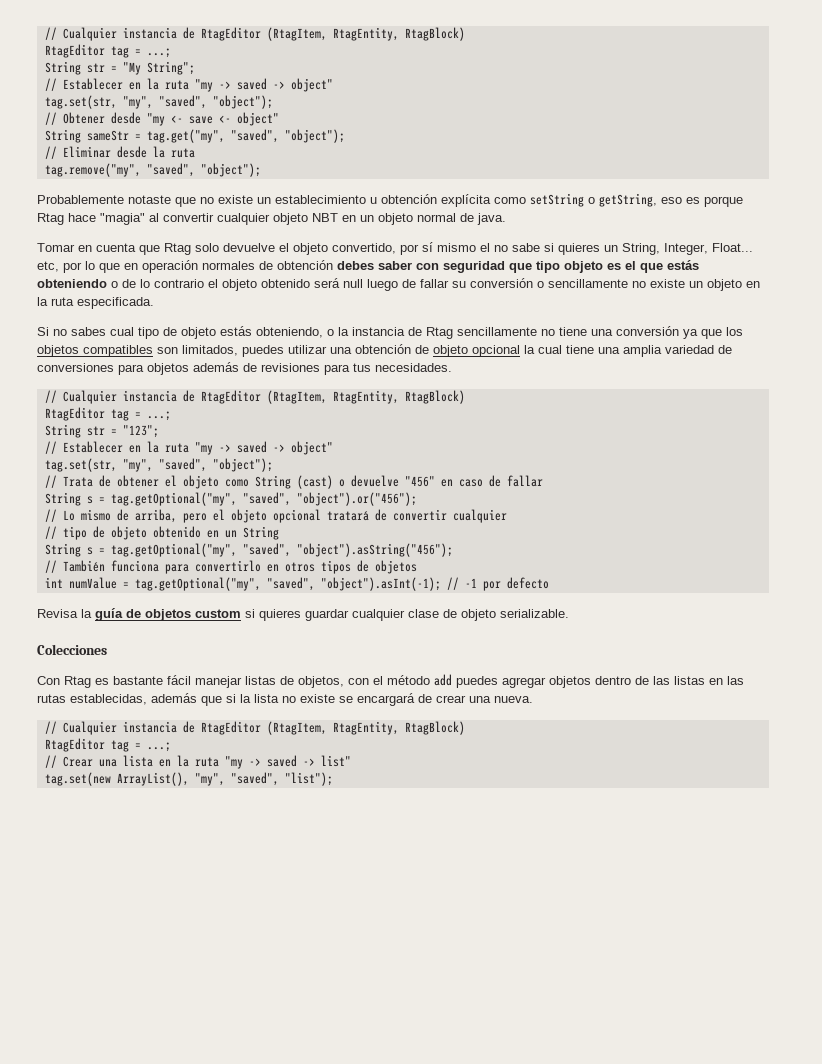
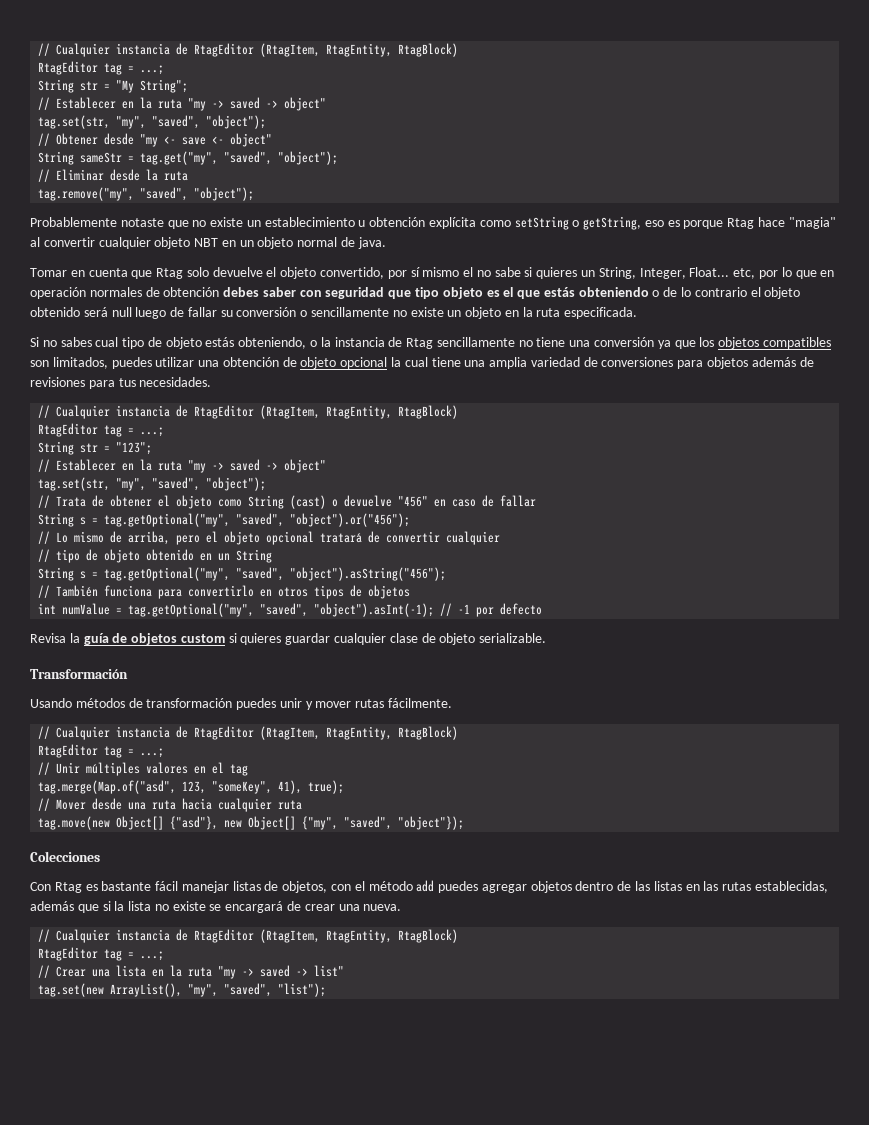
+ Transformación
+ Usando métodos de transformación puedes unir y mover rutas fácilmente.
+ // Cualquier instancia de RtagEditor (RtagItem, RtagEntity, RtagBlock)
+ RtagEditor tag = ...;
+ // Unir múltiples valores en el tag
+ tag.merge(Map.of("asd", 123, "someKey", 41), true);
+ // Mover desde una ruta hacia cualquier ruta
+ tag.move(new Object[] {"asd"}, new Object[] {"my", "saved", "object"});

